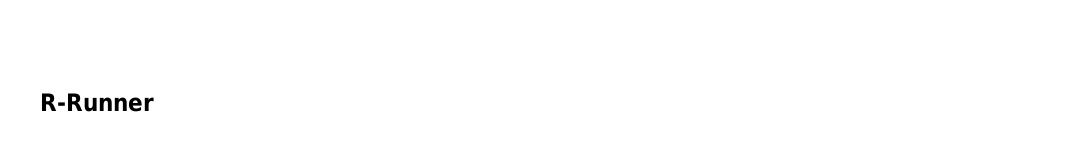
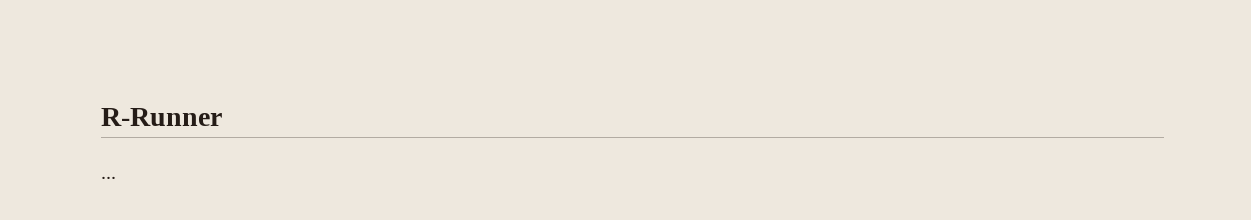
+ ...

